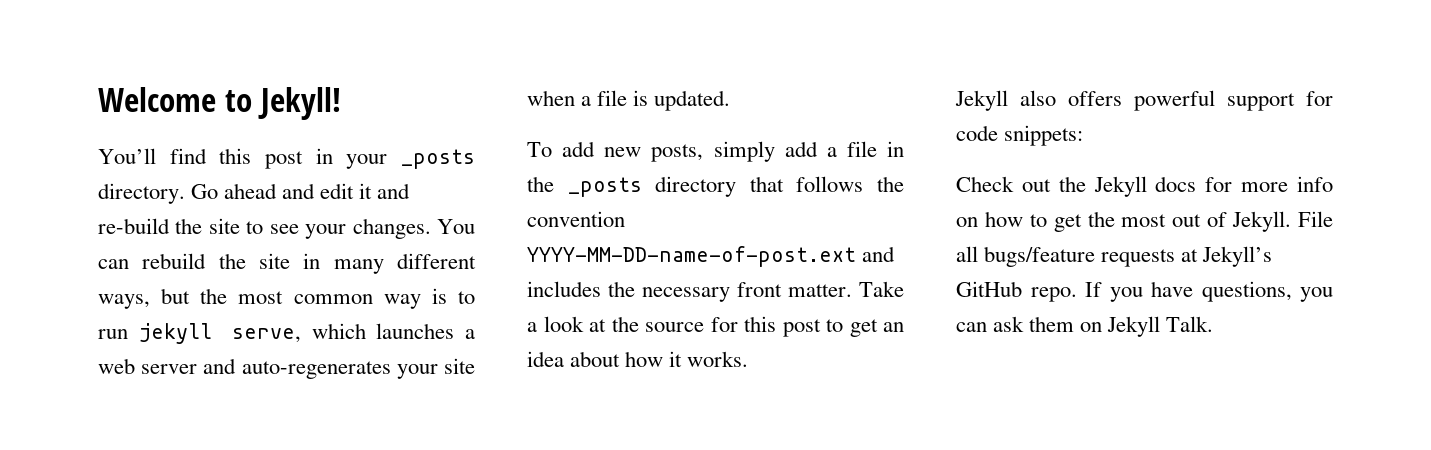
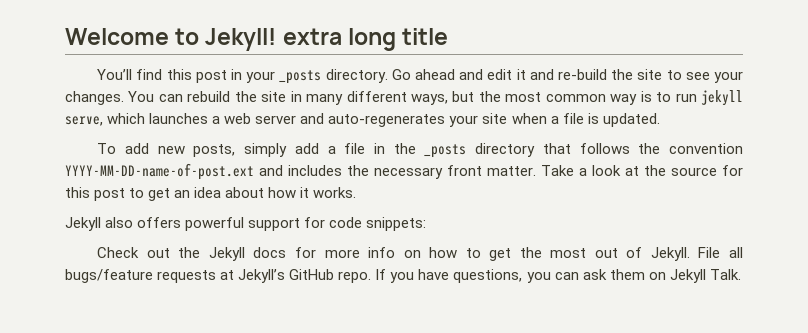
- Welcome to Jekyll!
+ Welcome to Jekyll! extra long title

